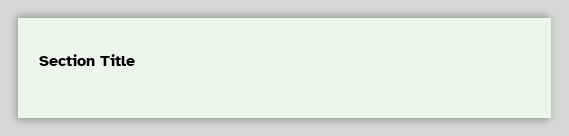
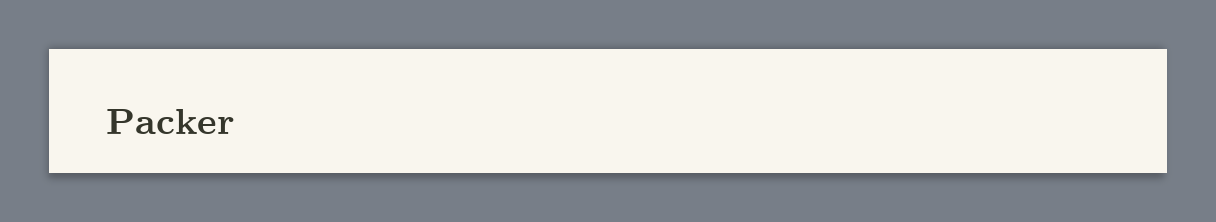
- Section Title
+ Packer

